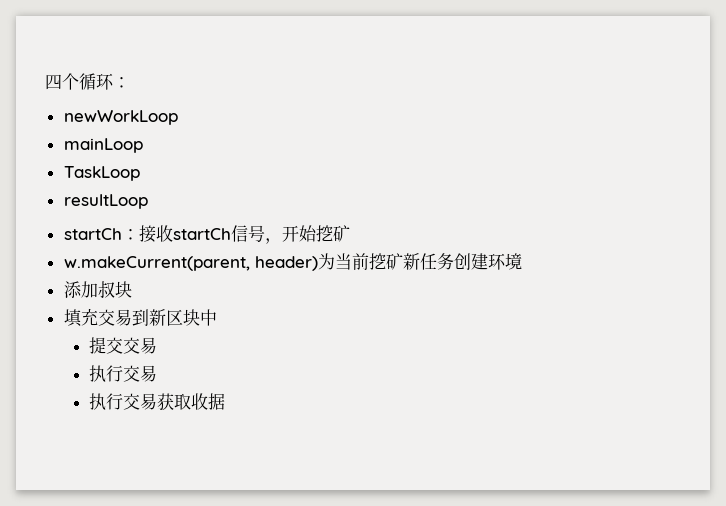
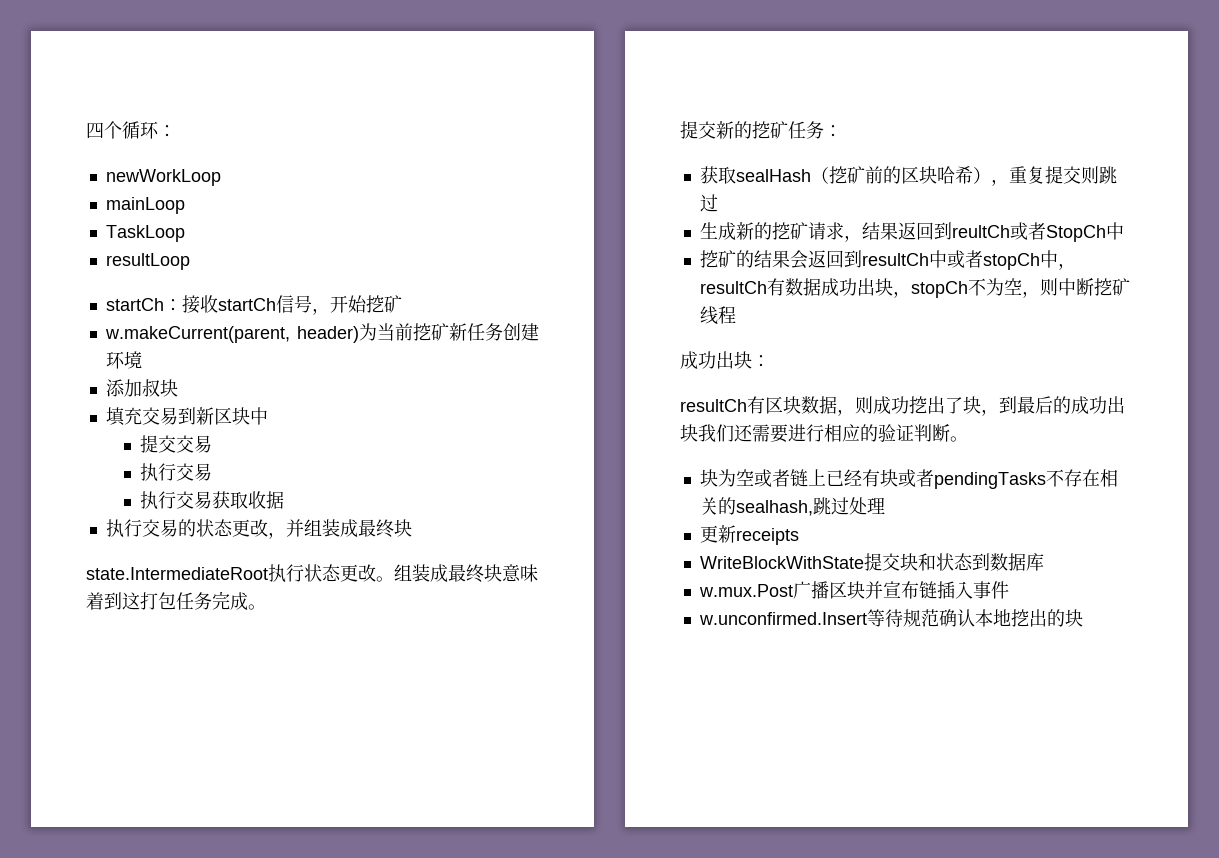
+ 执行交易的状态更改，并组装成最终块
+ state.IntermediateRoot执行状态更改。组装成最终块意味着到这打包任务完成。
+ 提交新的挖矿任务：
+ 获取sealHash（挖矿前的区块哈希），重复提交则跳过
+ 生成新的挖矿请求，结果返回到reultCh或者StopCh中
+ 挖矿的结果会返回到resultCh中或者stopCh中，resultCh有数据成功出块，stopCh不为空，则中断挖矿线程
+ 成功出块：
+ resultCh有区块数据，则成功挖出了块，到最后的成功出块我们还需要进行相应的验证判断。
+ 块为空或者链上已经有块或者pendingTasks不存在相关的sealhash,跳过处理
+ 更新receipts
+ WriteBlockWithState提交块和状态到数据库
+ w.mux.Post广播区块并宣布链插入事件
+ w.unconfirmed.Insert等待规范确认本地挖出的块

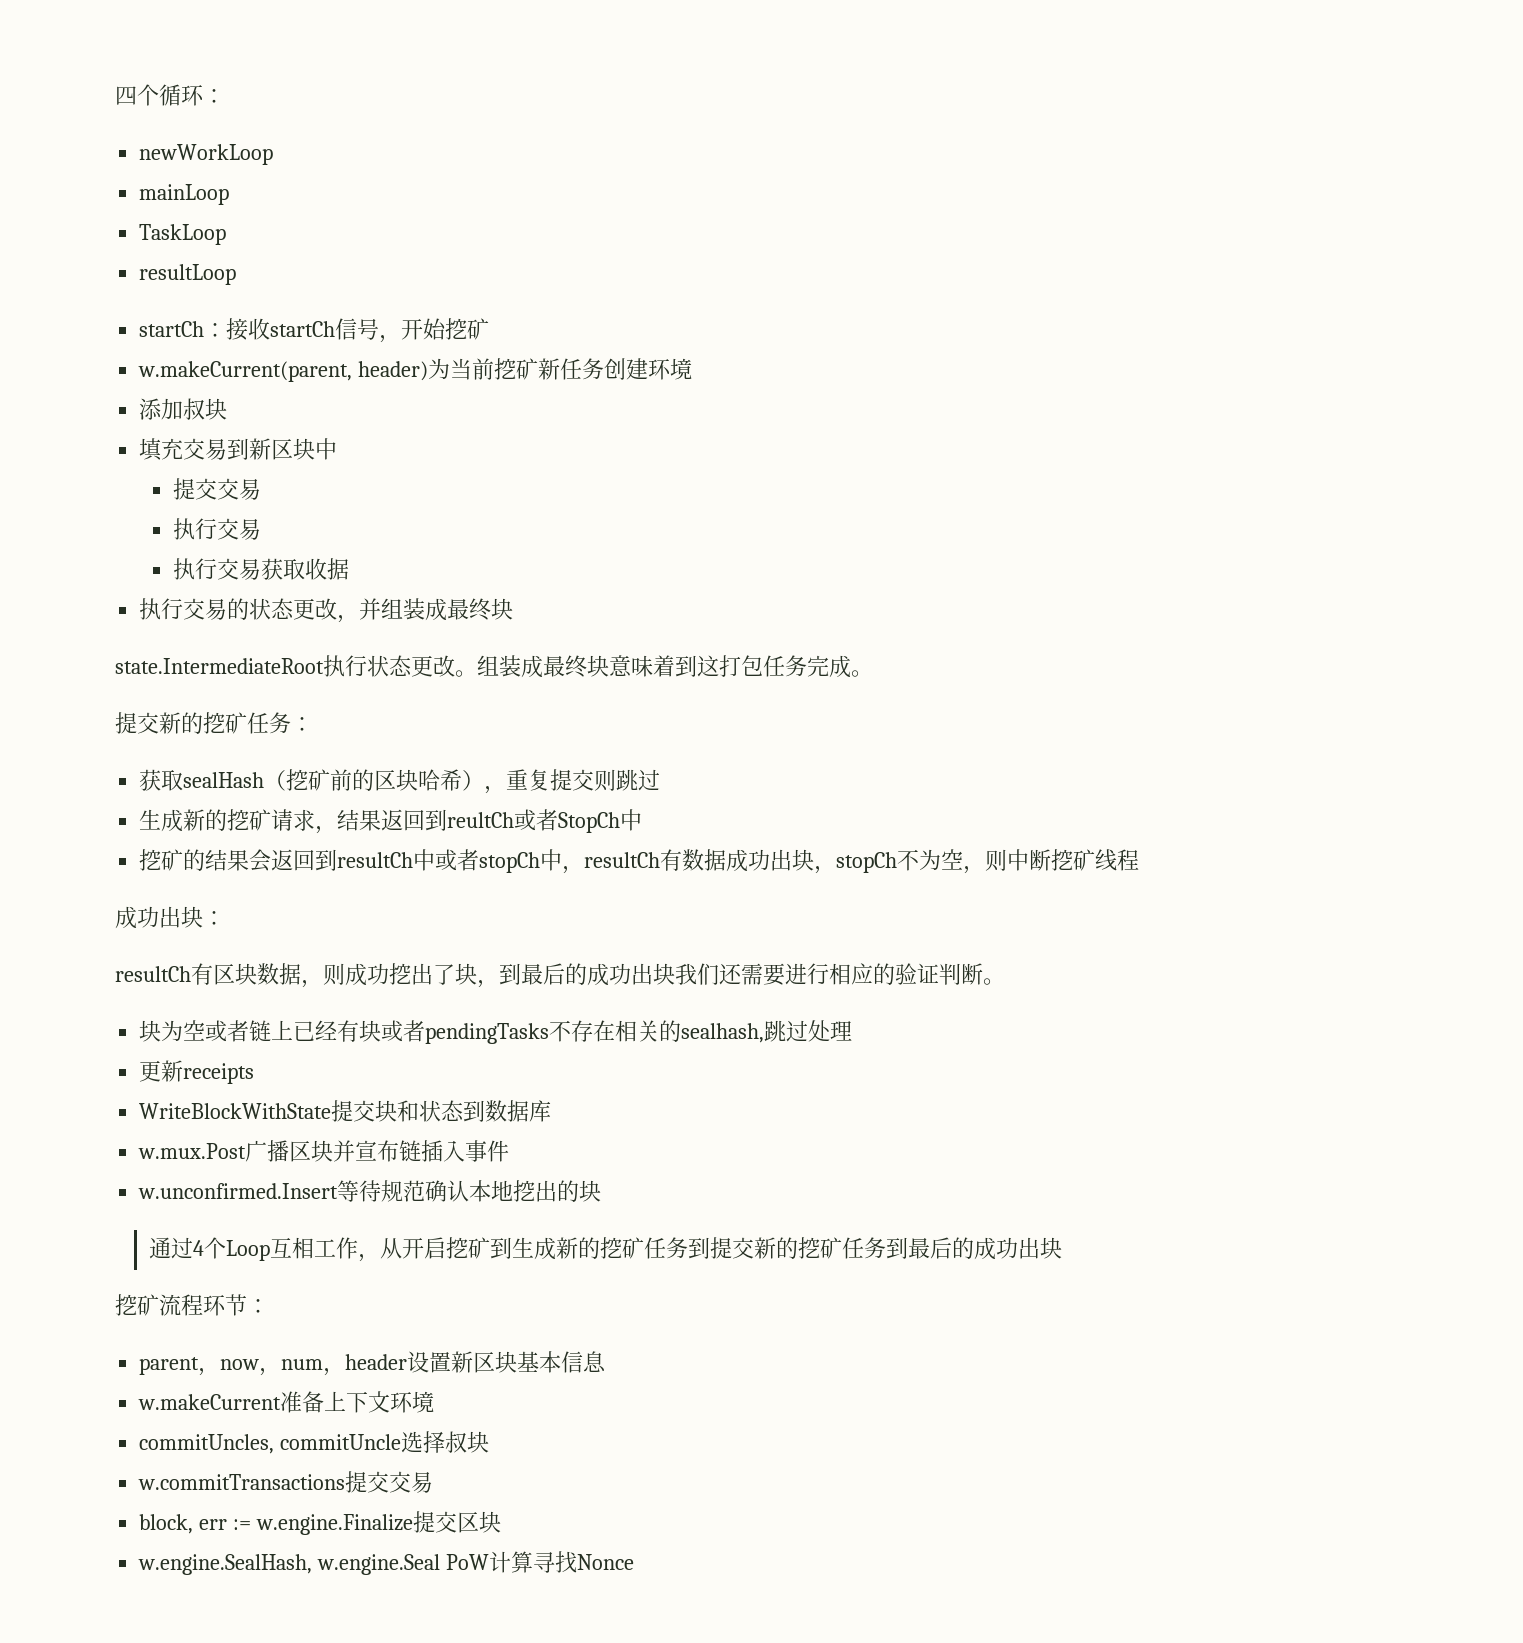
+ 通过4个Loop互相工作，从开启挖矿到生成新的挖矿任务到提交新的挖矿任务到最后的成功出块
+ 挖矿流程环节：
+ parent，now，num，header设置新区块基本信息
+ w.makeCurrent准备上下文环境
+ commitUncles, commitUncle选择叔块
+ w.commitTransactions提交交易
+ block, err := w.engine.Finalize提交区块
+ w.engine.SealHash, w.engine.Seal PoW计算寻找Nonce

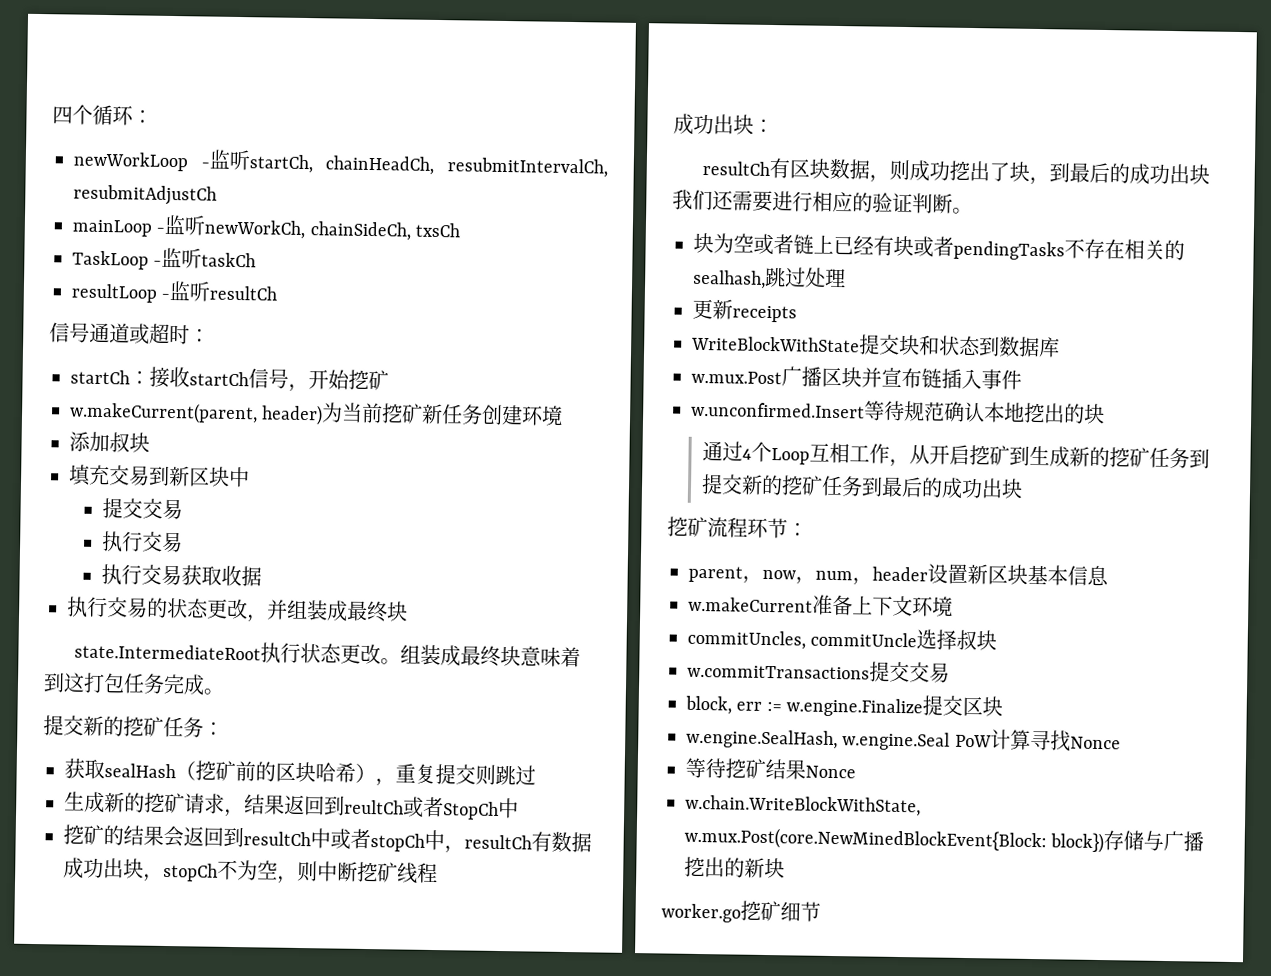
- newWorkLoop
- mainLoop
- TaskLoop
- resultLoop
+ newWorkLoop -监听startCh, chainHeadCh, resubmitIntervalCh, resubmitAdjustCh
+ mainLoop -监听newWorkCh, chainSideCh, txsCh
+ TaskLoop -监听taskCh
+ resultLoop -监听resultCh
+ 信号通道或超时：
+ 等待挖矿结果Nonce
+ w.chain.WriteBlockWithState, w.mux.Post(core.NewMinedBlockEvent{Block: block})存储与广播挖出的新块
+ worker.go挖矿细节

